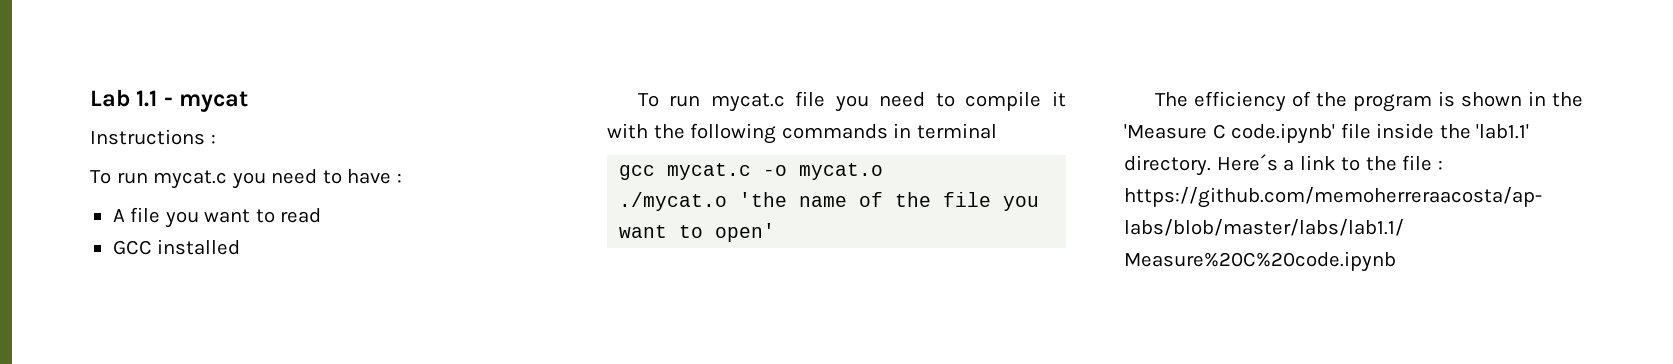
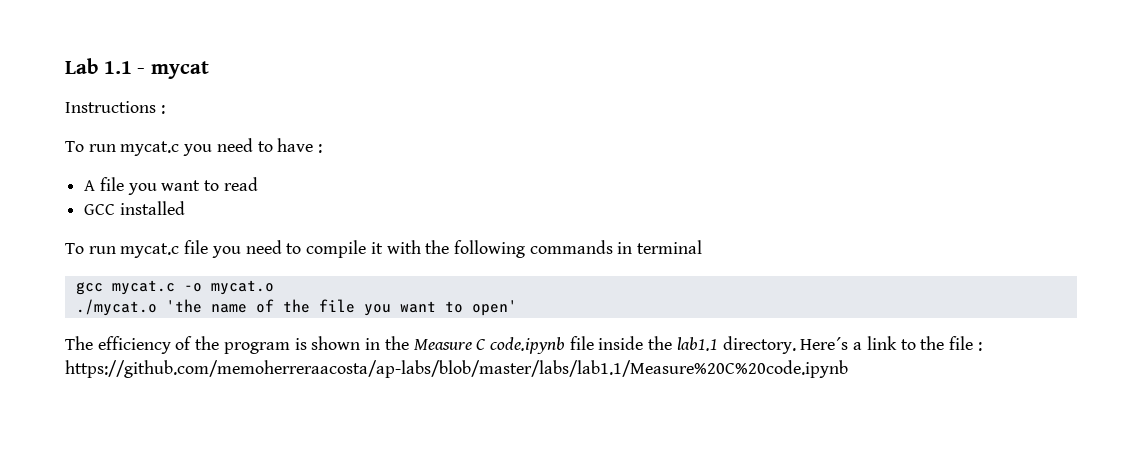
- The efficiency of the program is shown in the 'Measure C code.ipynb' file inside the 'lab1.1' directory.
+ The efficiency of the program is shown in the Measure C code.ipynb file inside the lab1.1 directory.

